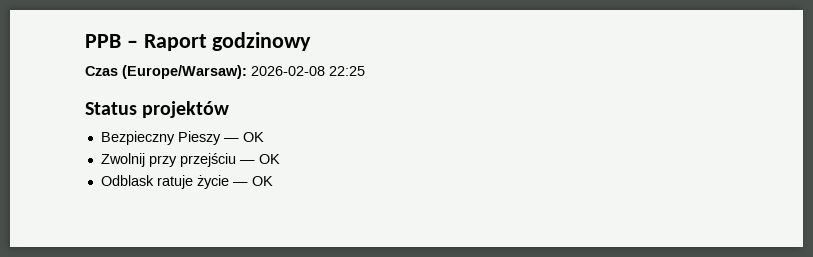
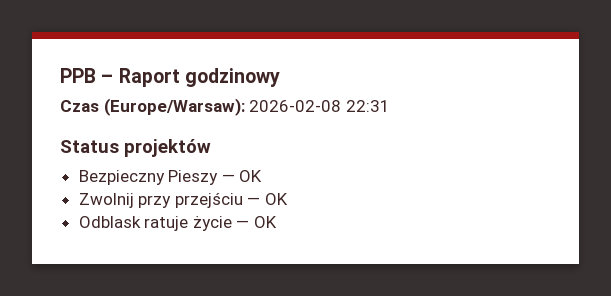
- Czas (Europe/Warsaw): 2026-02-08 22:25
+ Czas (Europe/Warsaw): 2026-02-08 22:31

